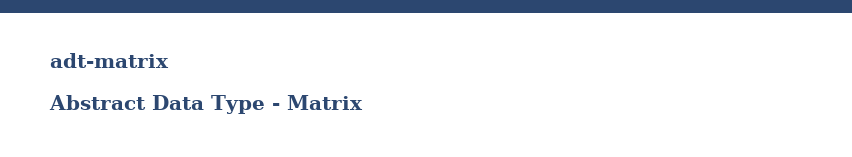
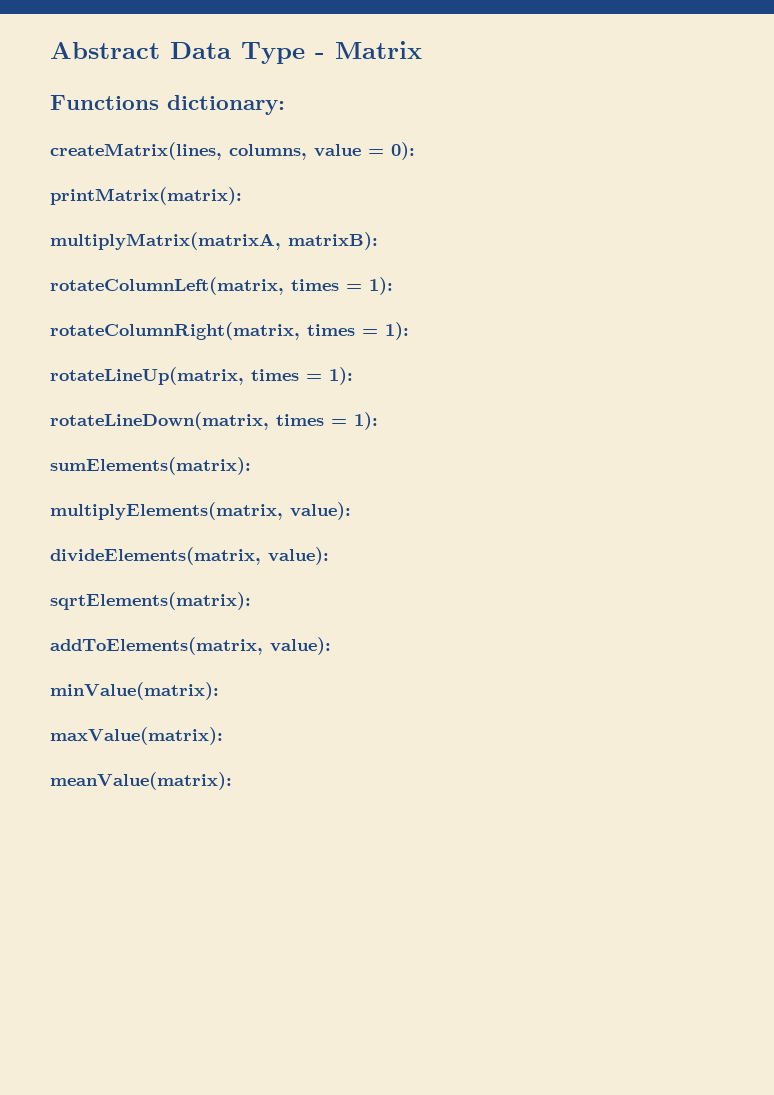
- adt-matrix
+ Functions dictionary:
+ createMatrix(lines, columns, value = 0):
+ printMatrix(matrix):
+ multiplyMatrix(matrixA, matrixB):
+ rotateColumnLeft(matrix, times = 1):
+ rotateColumnRight(matrix, times = 1):
+ rotateLineUp(matrix, times = 1):
+ rotateLineDown(matrix, times = 1):
+ sumElements(matrix):
+ multiplyElements(matrix, value):
+ divideElements(matrix, value):
+ sqrtElements(matrix):
+ addToElements(matrix, value):
+ minValue(matrix):
+ maxValue(matrix):
+ meanValue(matrix):

